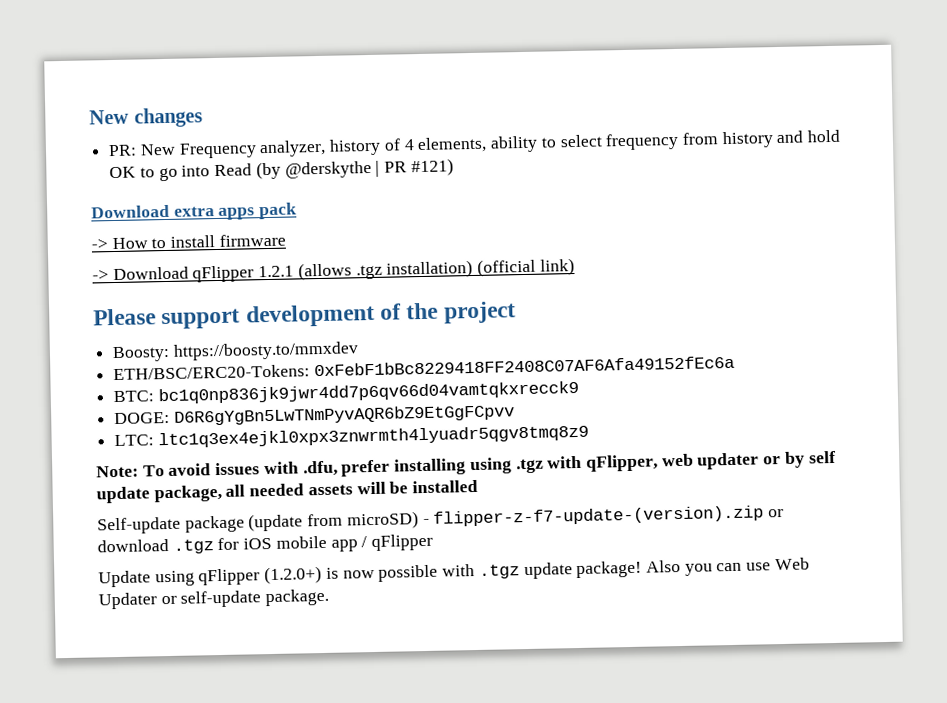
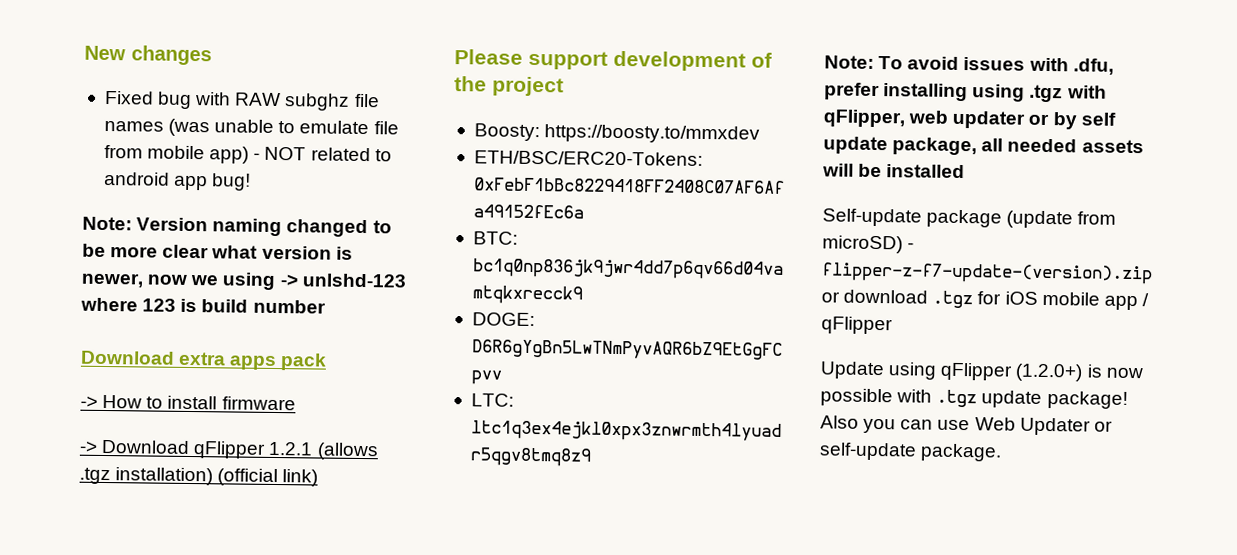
- PR: New Frequency analyzer, history of 4 elements, ability to select frequency from history and hold OK to go into Read (by @derskythe | PR #121)
+ Fixed bug with RAW subghz file names (was unable to emulate file from mobile app) - NOT related to android app bug!
+ Note: Version naming changed to be more clear what version is newer, now we using -> unlshd-123 where 123 is build number

